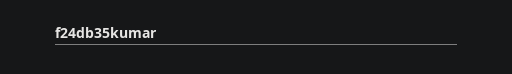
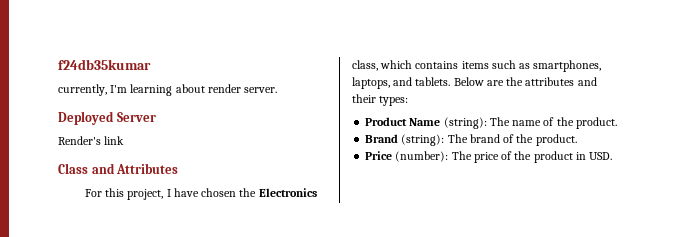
+ currently, I'm learning about render server.
+ Deployed Server
+ Render's link
+ Class and Attributes
+ For this project, I have chosen the Electronics class, which contains items such as smartphones, laptops, and tablets. Below are the attributes and their types:
+ Product Name (string): The name of the product.
+ Brand (string): The brand of the product.
+ Price (number): The price of the product in USD.

